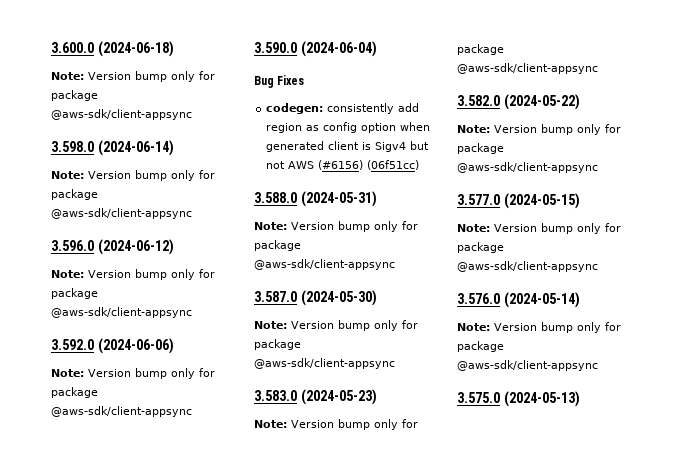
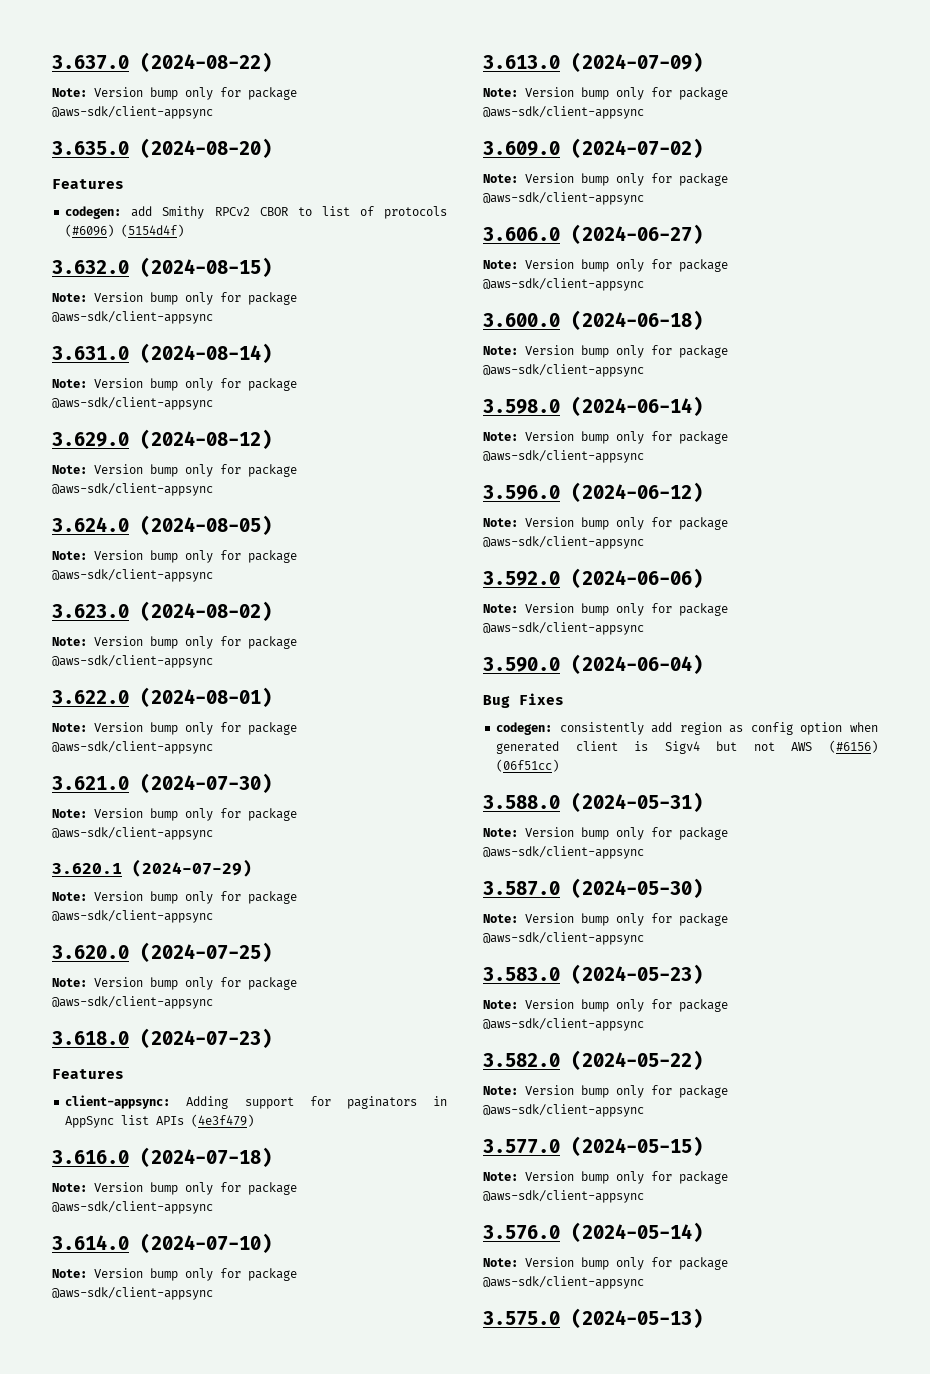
+ 3.637.0 (2024-08-22)
+ Note: Version bump only for package @aws-sdk/client-appsync
+ 3.635.0 (2024-08-20)
+ Features
+ codegen: add Smithy RPCv2 CBOR to list of protocols (#6096) (5154d4f)
+ 3.632.0 (2024-08-15)
+ Note: Version bump only for package @aws-sdk/client-appsync
+ 3.631.0 (2024-08-14)
+ Note: Version bump only for package @aws-sdk/client-appsync
+ 3.629.0 (2024-08-12)
+ Note: Version bump only for package @aws-sdk/client-appsync
+ 3.624.0 (2024-08-05)
+ Note: Version bump only for package @aws-sdk/client-appsync
+ 3.623.0 (2024-08-02)
+ Note: Version bump only for package @aws-sdk/client-appsync
+ 3.622.0 (2024-08-01)
+ Note: Version bump only for package @aws-sdk/client-appsync
+ 3.621.0 (2024-07-30)
+ Note: Version bump only for package @aws-sdk/client-appsync
+ 3.620.1 (2024-07-29)
+ Note: Version bump only for package @aws-sdk/client-appsync
+ 3.620.0 (2024-07-25)
+ Note: Version bump only for package @aws-sdk/client-appsync
+ 3.618.0 (2024-07-23)
+ Features
+ client-appsync: Adding support for paginators in AppSync list APIs (4e3f479)
+ 3.616.0 (2024-07-18)
+ Note: Version bump only for package @aws-sdk/client-appsync
+ 3.614.0 (2024-07-10)
+ Note: Version bump only for package @aws-sdk/client-appsync
+ 3.613.0 (2024-07-09)
+ Note: Version bump only for package @aws-sdk/client-appsync
+ 3.609.0 (2024-07-02)
+ Note: Version bump only for package @aws-sdk/client-appsync
+ 3.606.0 (2024-06-27)
+ Note: Version bump only for package @aws-sdk/client-appsync

